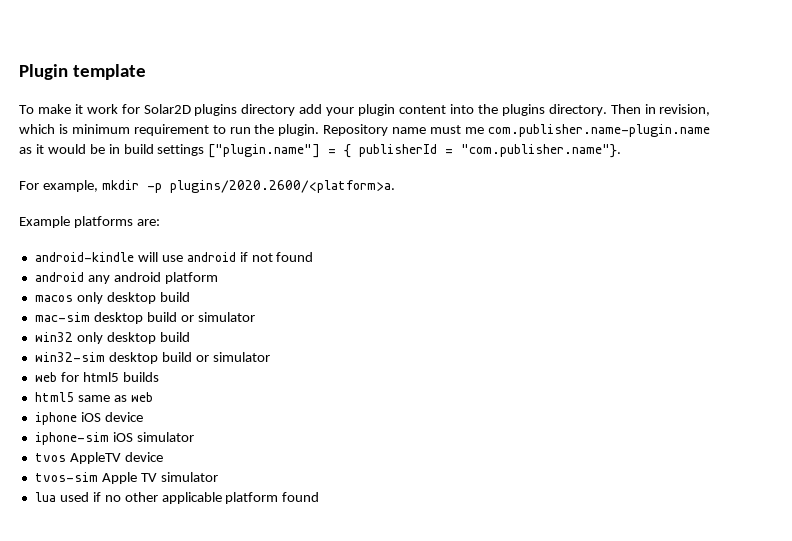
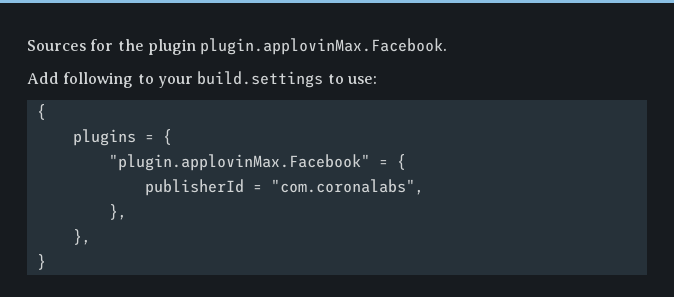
- Plugin template
- To make it work for Solar2D plugins directory add your plugin content into the plugins directory. Then in revision, which is minimum requirement to run the plugin. Repository name must me com.publisher.name-plugin.name as it would be in build settings ["plugin.name"] = { publisherId = "com.publisher.name"}.
- For example, mkdir -p plugins/2020.2600/<platform>a.
- Example platforms are:
- android-kindle will use android if not found
- android any android platform
- macos only desktop build
- mac-sim desktop build or simulator
- win32 only desktop build
- win32-sim desktop build or simulator
- web for html5 builds
- html5 same as web
- iphone iOS device
- iphone-sim iOS simulator
- tvos AppleTV device
- tvos-sim Apple TV simulator
- lua used if no other applicable platform found
+ Sources for the plugin plugin.applovinMax.Facebook.
+ Add following to your build.settings to use:
+ {
+ plugins = {
+ "plugin.applovinMax.Facebook" = {
+ publisherId = "com.coronalabs",
+ },
+ },
+ }

